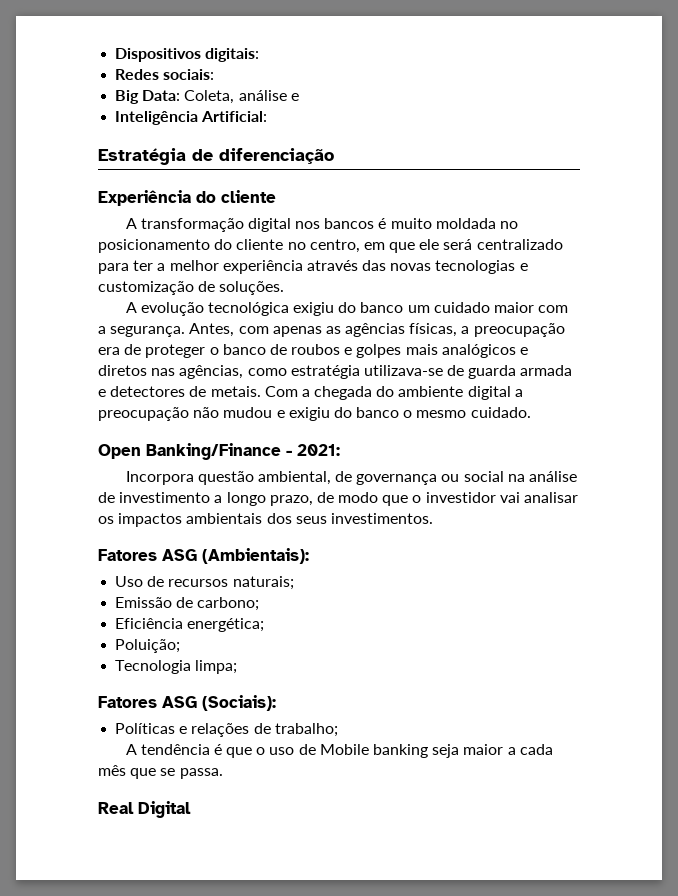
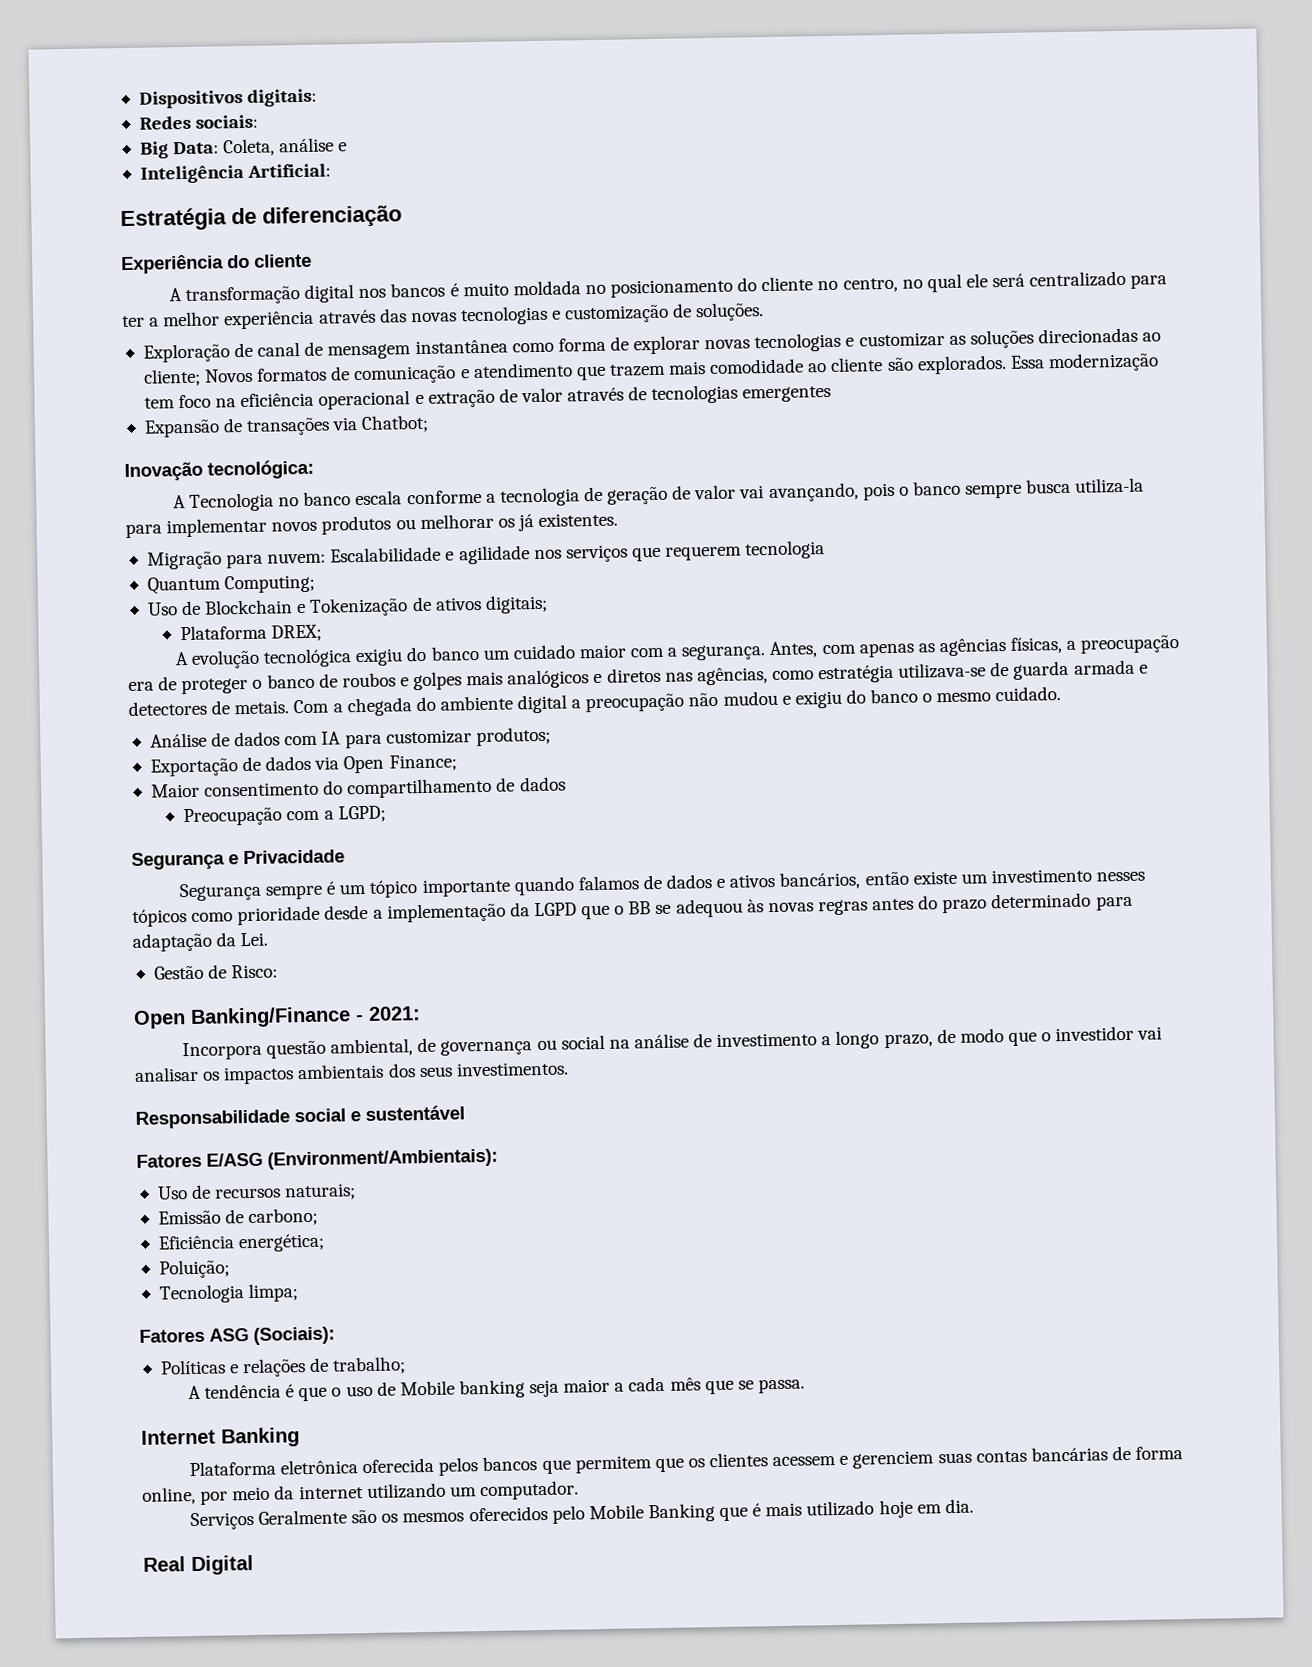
- A transformação digital nos bancos é muito moldada no posicionamento do cliente no centro, em que ele será centralizado para ter a melhor experiência através das novas tecnologias e customização de soluções.
+ A transformação digital nos bancos é muito moldada no posicionamento do cliente no centro, no qual ele será centralizado para ter a melhor experiência através das novas tecnologias e customização de soluções.
+ Exploração de canal de mensagem instantânea como forma de explorar novas tecnologias e customizar as soluções direcionadas ao cliente; Novos formatos de comunicação e atendimento que trazem mais comodidade ao cliente são explorados. Essa modernização tem foco na eficiência operacional e extração de valor através de tecnologias emergentes
+ Expansão de transações via Chatbot;
+ Inovação tecnológica:
+ A Tecnologia no banco escala conforme a tecnologia de geração de valor vai avançando, pois o banco sempre busca utiliza-la para implementar novos produtos ou melhorar os já existentes.
+ Migração para nuvem: Escalabilidade e agilidade nos serviços que requerem tecnologia
+ Quantum Computing;
+ Uso de Blockchain e Tokenização de ativos digitais;
+ Plataforma DREX;
+ Análise de dados com IA para customizar produtos;
+ Exportação de dados via Open Finance;
+ Maior consentimento do compartilhamento de dados
+ Preocupação com a LGPD;
+ Segurança e Privacidade
+ Segurança sempre é um tópico importante quando falamos de dados e ativos bancários, então existe um investimento nesses tópicos como prioridade desde a implementação da LGPD que o BB se adequou às novas regras antes do prazo determinado para adaptação da Lei.
+ Gestão de Risco:
- Fatores ASG (Ambientais):
+ Responsabilidade social e sustentável
+ Fatores E/ASG (Environment/Ambientais):
+ Internet Banking
+ Plataforma eletrônica oferecida pelos bancos que permitem que os clientes acessem e gerenciem suas contas bancárias de forma online, por meio da internet utilizando um computador.
+ Serviços Geralmente são os mesmos oferecidos pelo Mobile Banking que é mais utilizado hoje em dia.

